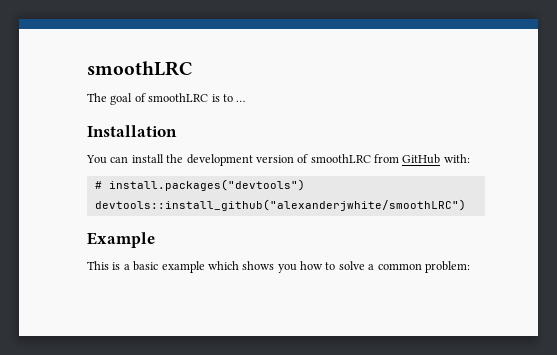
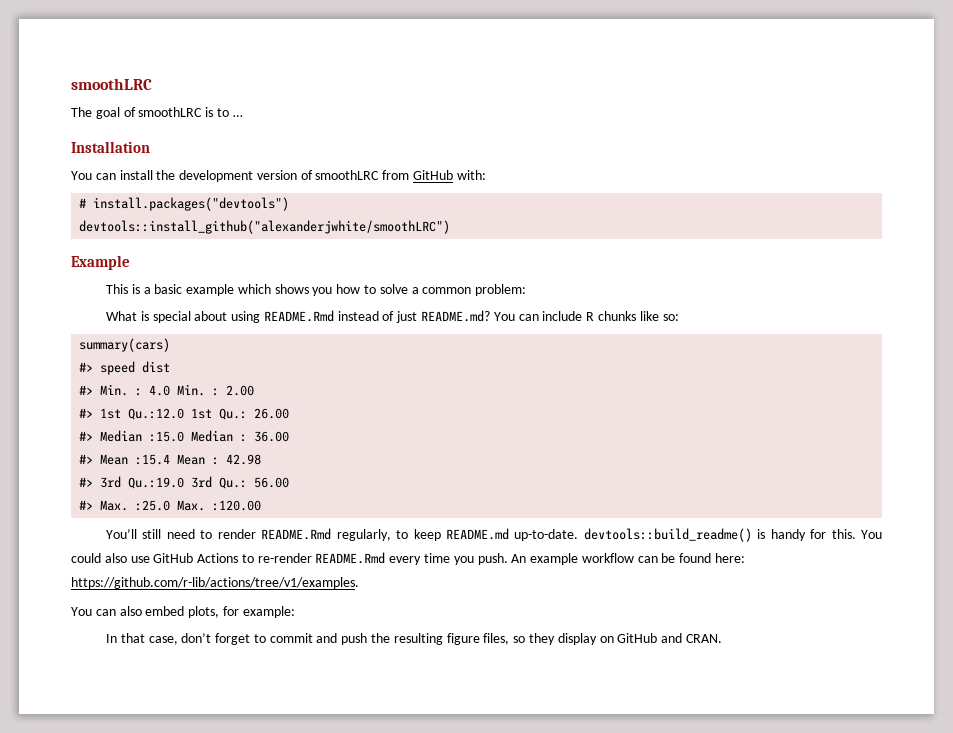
+ What is special about using README.Rmd instead of just README.md? You can include R chunks like so:
+ summary(cars)
+ #> speed dist
+ #> Min. : 4.0 Min. : 2.00
+ #> 1st Qu.:12.0 1st Qu.: 26.00
+ #> Median :15.0 Median : 36.00
+ #> Mean :15.4 Mean : 42.98
+ #> 3rd Qu.:19.0 3rd Qu.: 56.00
+ #> Max. :25.0 Max. :120.00
+ You’ll still need to render README.Rmd regularly, to keep README.md up-to-date. devtools::build_readme() is handy for this. You could also use GitHub Actions to re-render README.Rmd every time you push. An example workflow can be found here: https://github.com/r-lib/actions/tree/v1/examples.
+ You can also embed plots, for example:
+ In that case, don’t forget to commit and push the resulting figure files, so they display on GitHub and CRAN.

